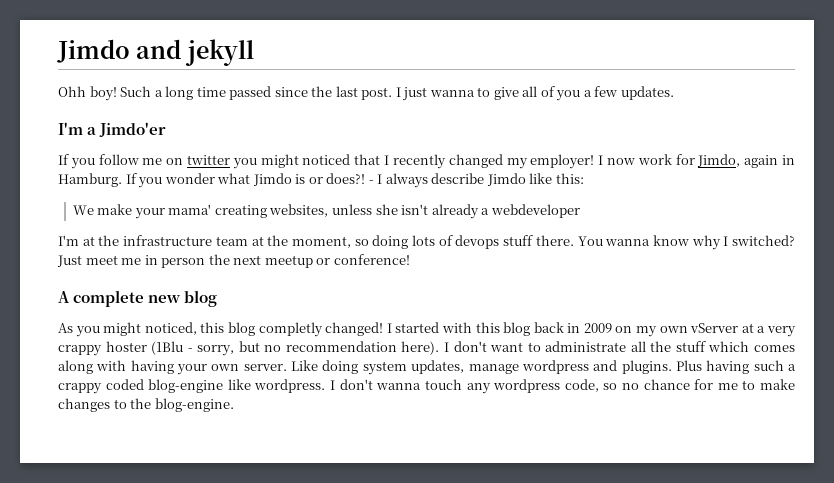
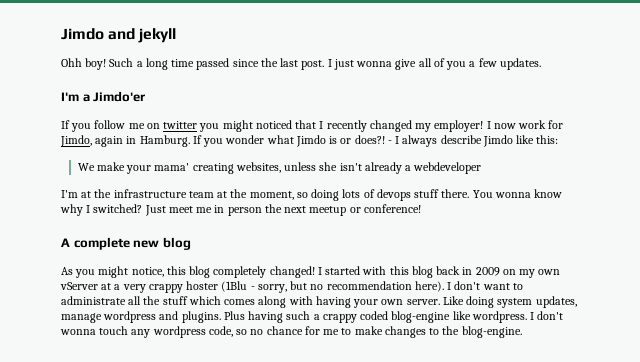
- I just wanna to give all of you a few updates.
+ I just wonna give all of you a few updates.
- You wanna know why I switched?
+ You wonna know why I switched?
- As you might noticed, this blog completly changed!
+ As you might notice, this blog completely changed!
- I don't wanna touch any wordpress code, so no chance for me to make changes to the blog-engine.
+ I don't wonna touch any wordpress code, so no chance for me to make changes to the blog-engine.

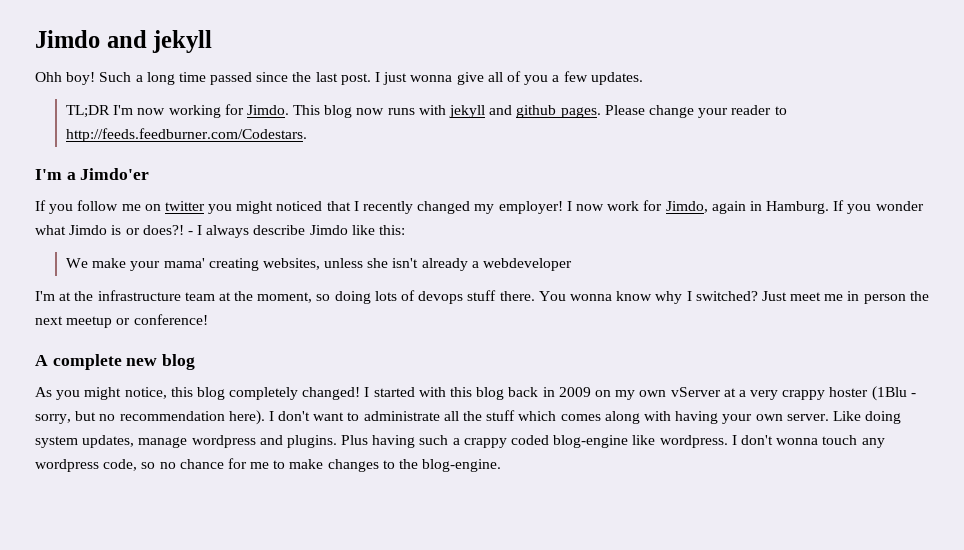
+ TL;DR I'm now working for Jimdo. This blog now runs with jekyll and github pages. Please change your reader to http://feeds.feedburner.com/Codestars.

